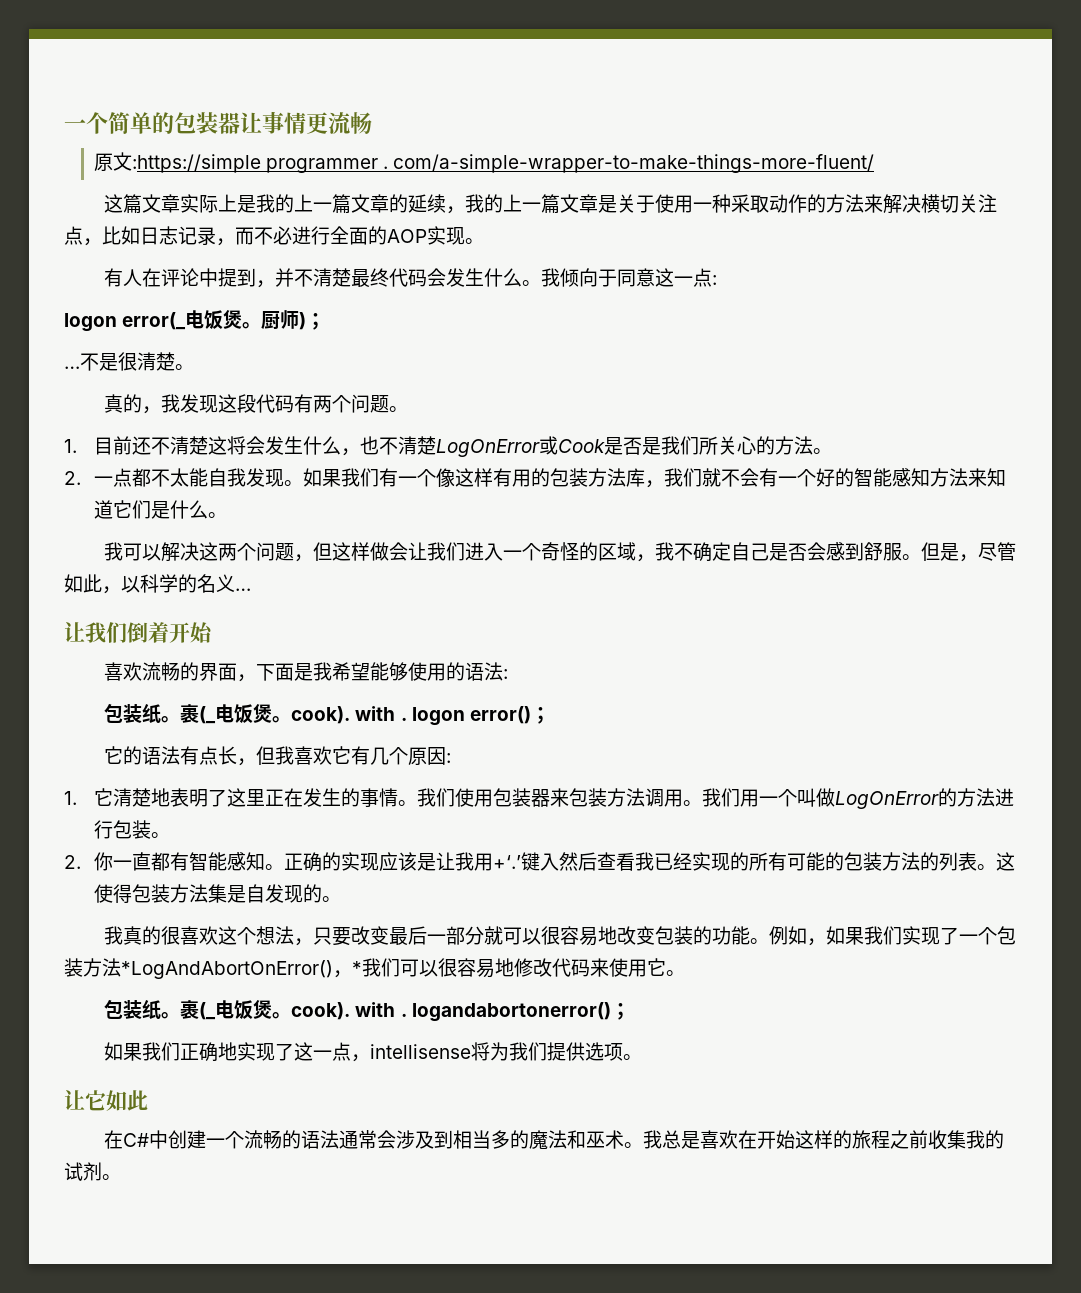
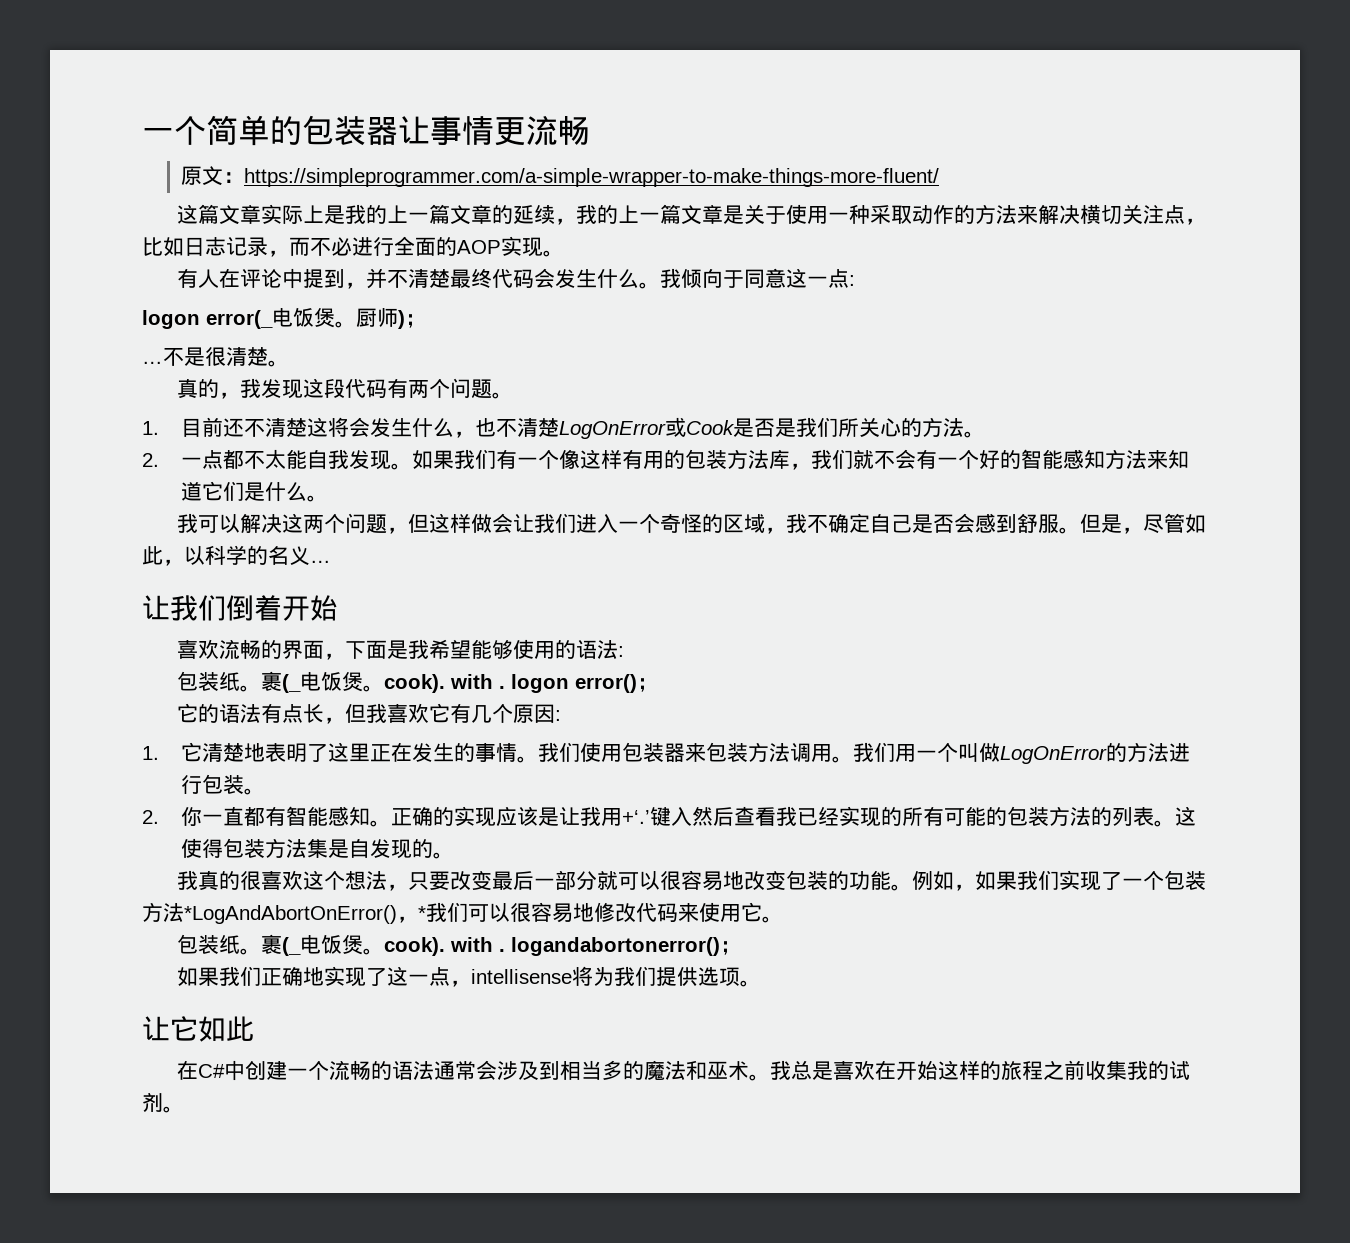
- 原文:https://simple programmer . com/a-simple-wrapper-to-make-things-more-fluent/
+ 原文：https://simpleprogrammer.com/a-simple-wrapper-to-make-things-more-fluent/

